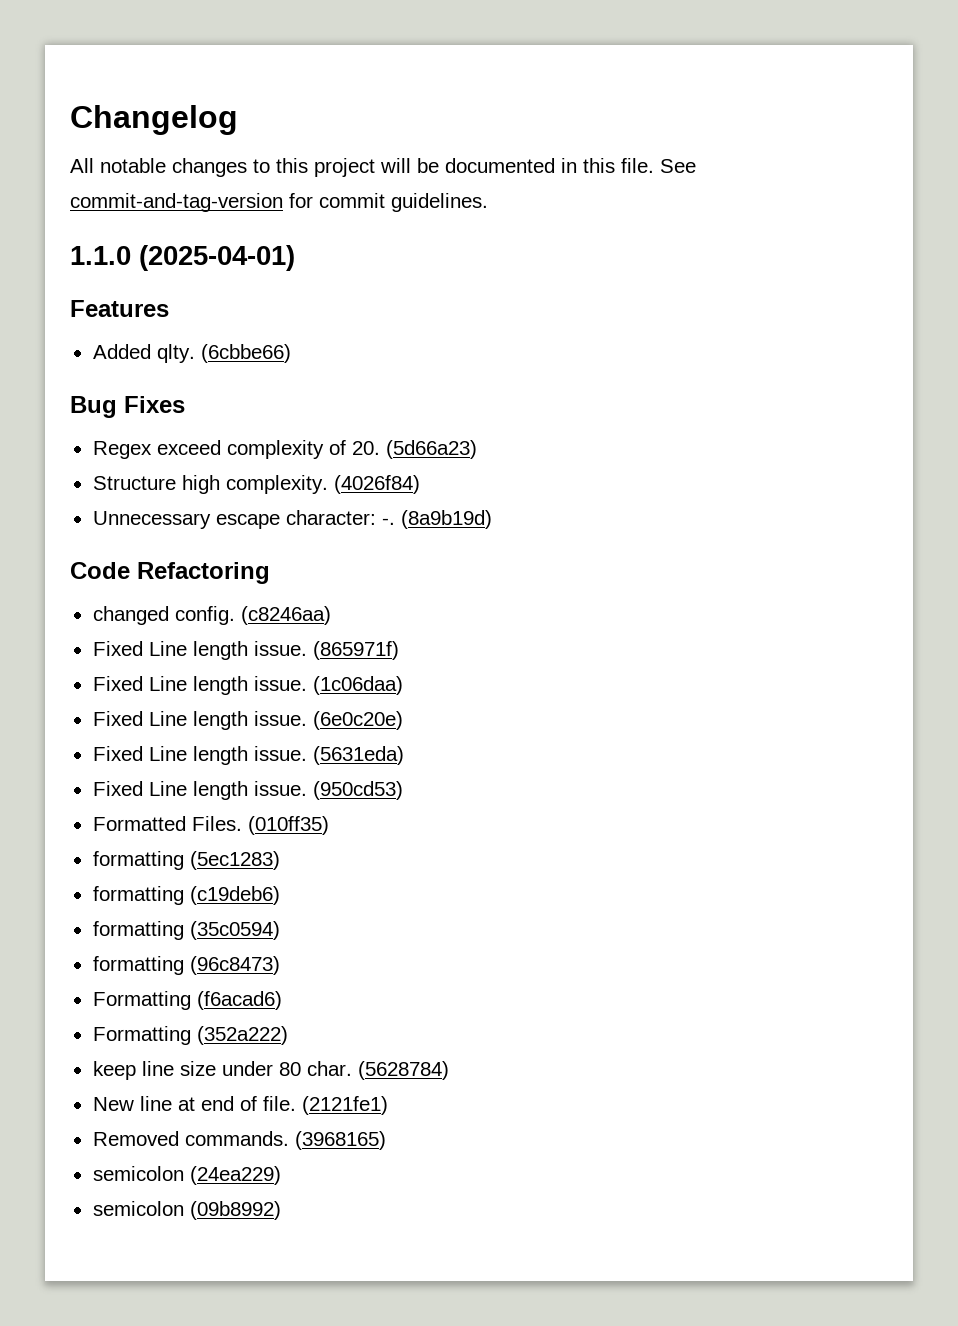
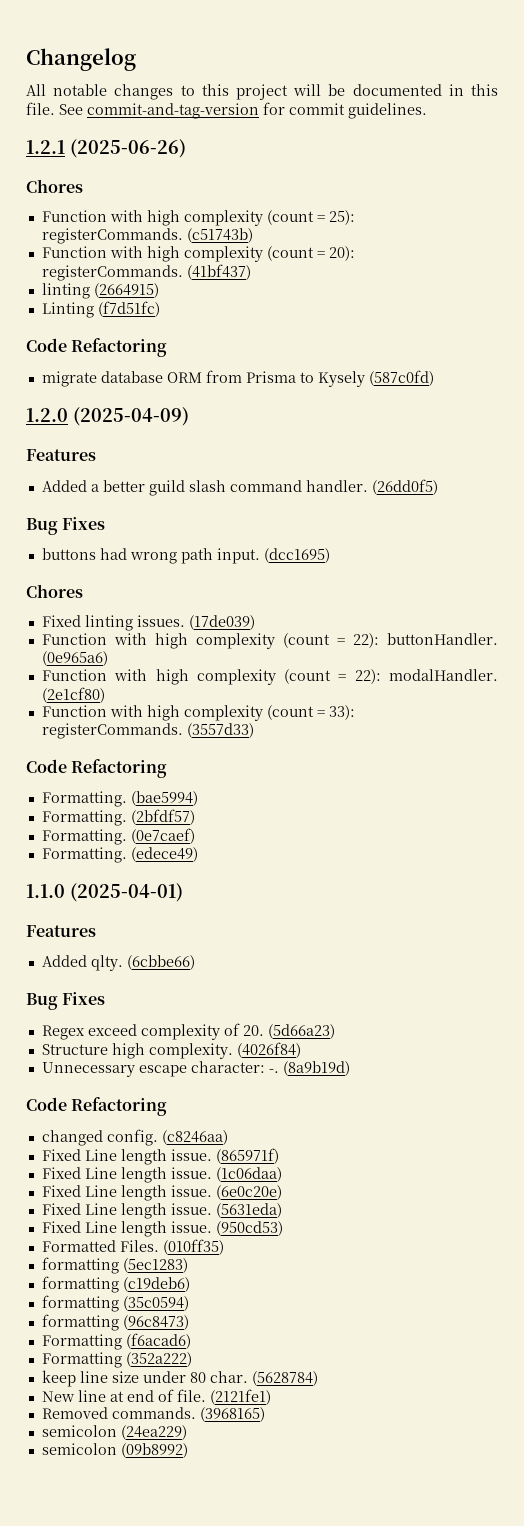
+ 1.2.1 (2025-06-26)
+ Chores
+ Function with high complexity (count = 25): registerCommands. (c51743b)
+ Function with high complexity (count = 20): registerCommands. (41bf437)
+ linting (2664915)
+ Linting (f7d51fc)
+ Code Refactoring
+ migrate database ORM from Prisma to Kysely (587c0fd)
+ 1.2.0 (2025-04-09)
+ Features
+ Added a better guild slash command handler. (26dd0f5)
+ Bug Fixes
+ buttons had wrong path input. (dcc1695)
+ Chores
+ Fixed linting issues. (17de039)
+ Function with high complexity (count = 22): buttonHandler. (0e965a6)
+ Function with high complexity (count = 22): modalHandler. (2e1cf80)
+ Function with high complexity (count = 33): registerCommands. (3557d33)
+ Code Refactoring
+ Formatting. (bae5994)
+ Formatting. (2bfdf57)
+ Formatting. (0e7caef)
+ Formatting. (edece49)

